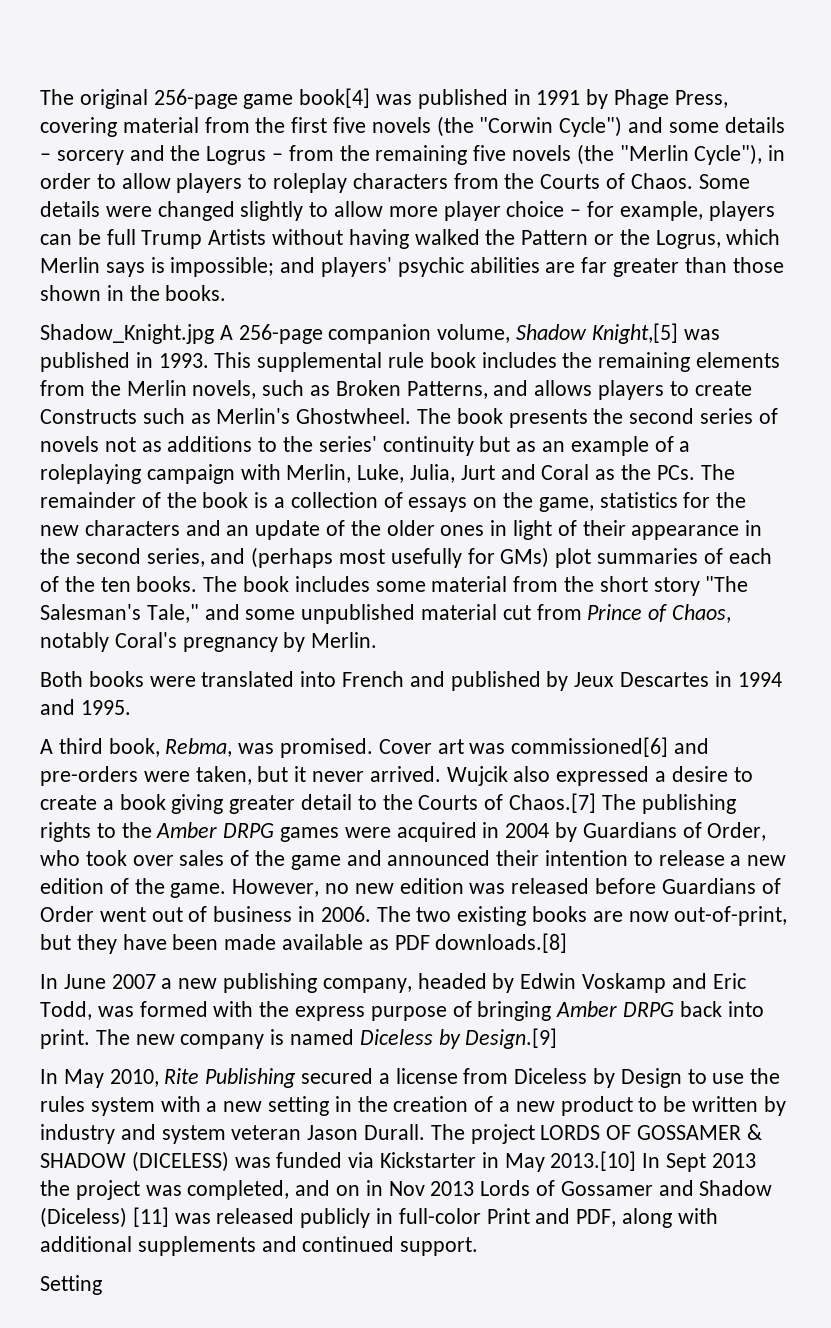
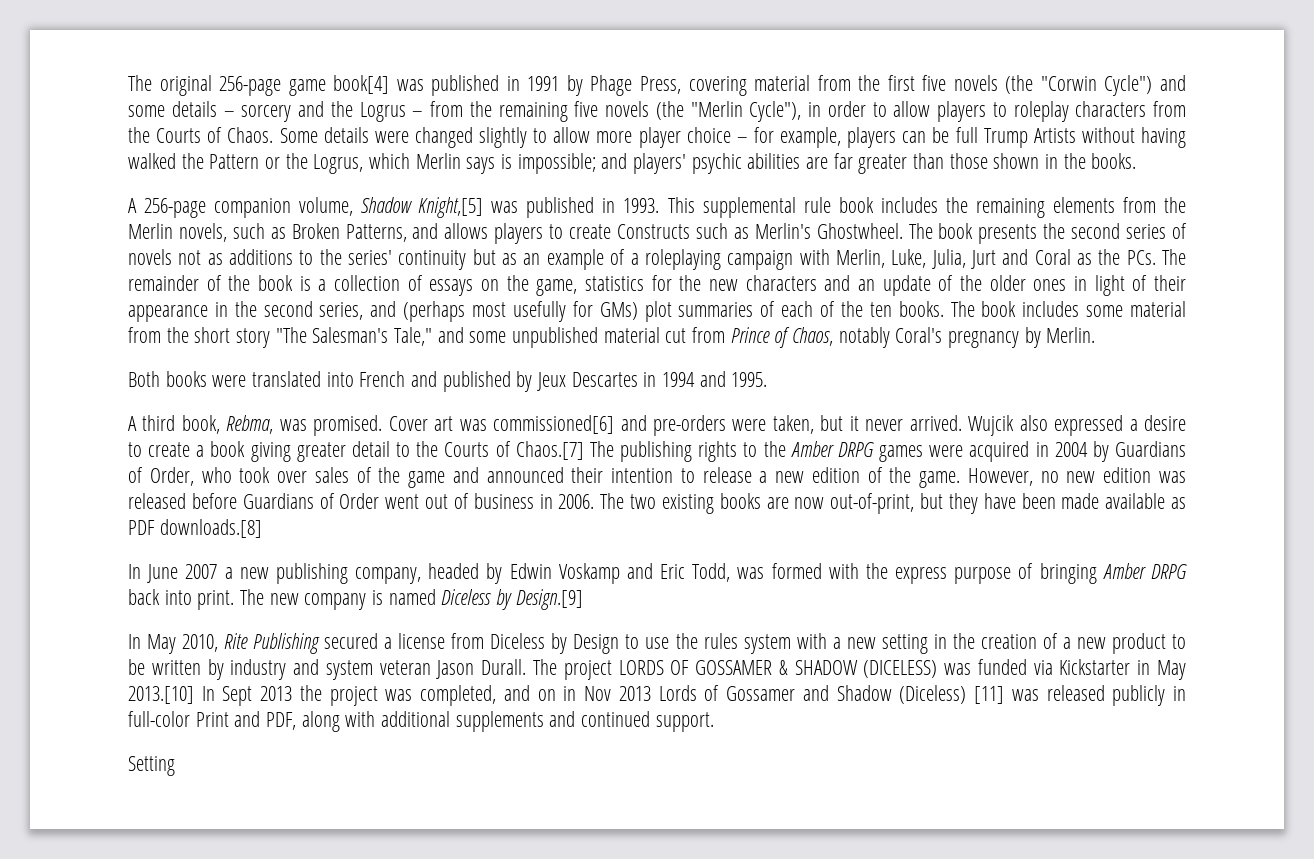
- Shadow_Knight.jpg A 256-page companion volume, Shadow Knight,[5] was published in 1993.
+ A 256-page companion volume, Shadow Knight,[5] was published in 1993.

